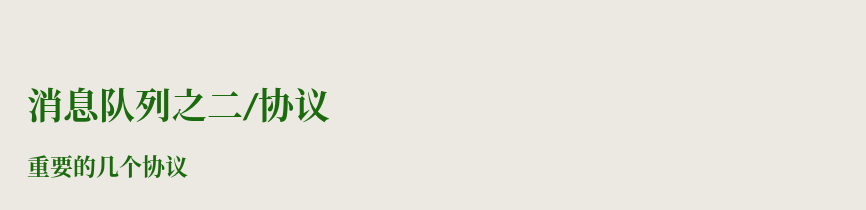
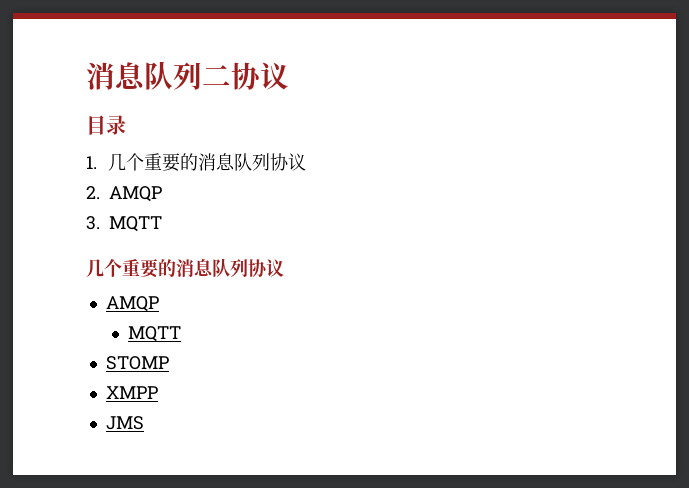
- 消息队列之二/协议
- 重要的几个协议
+ 消息队列二协议
+ 目录
+ 1.几个重要的消息队列协议
+ 2. AMQP
+ 3. MQTT
+ 几个重要的消息队列协议
+ AMQP
+ MQTT
+ STOMP
+ XMPP
+ JMS

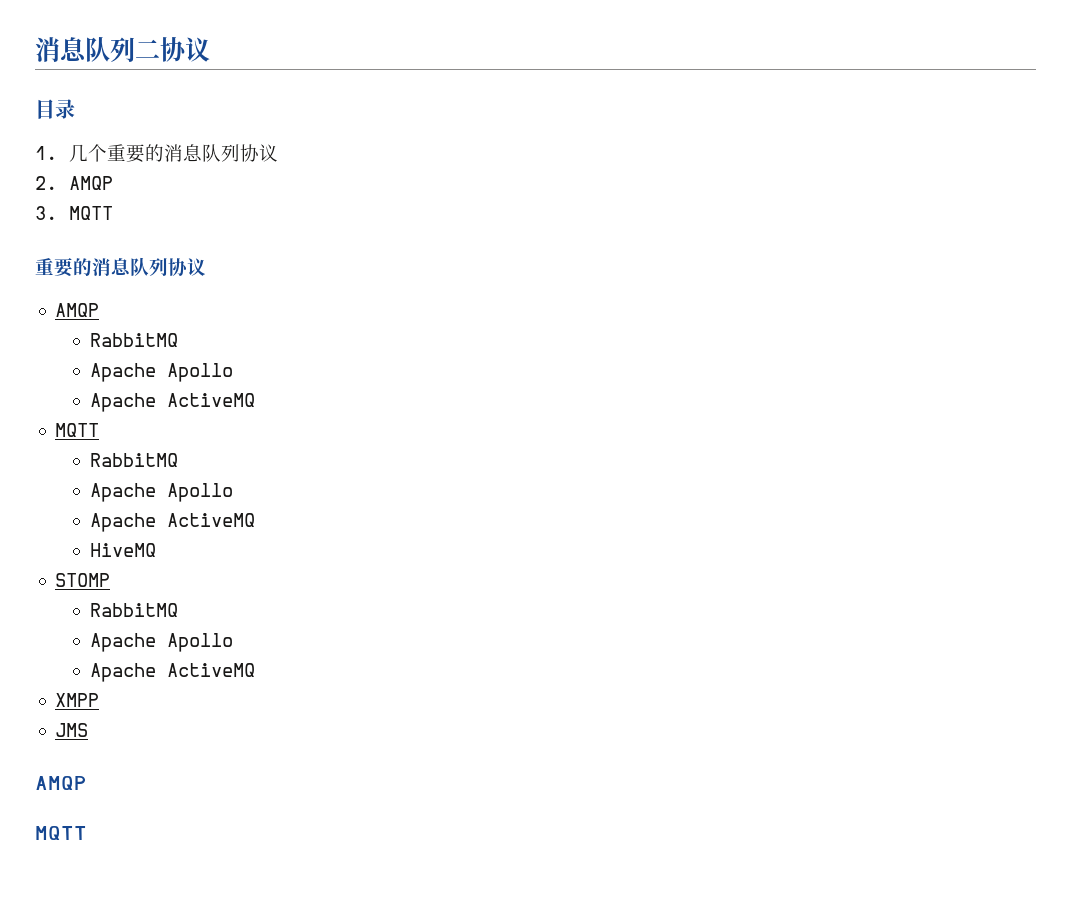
  3. MQTT
- 几个重要的消息队列协议
+ 重要的消息队列协议
  AMQP
+ RabbitMQ
+ Apache Apollo
+ Apache ActiveMQ
  MQTT
+ RabbitMQ
+ Apache Apollo
+ Apache ActiveMQ
+ HiveMQ
  STOMP
+ RabbitMQ
+ Apache Apollo
+ Apache ActiveMQ
  JMS
+ AMQP
+ MQTT

